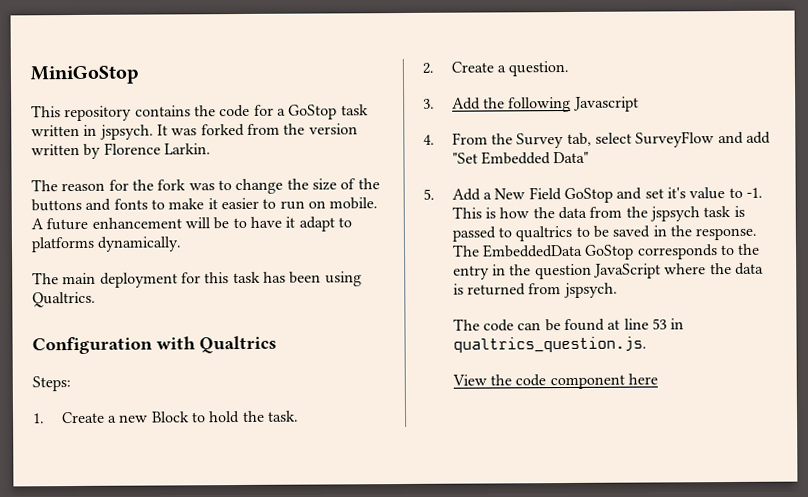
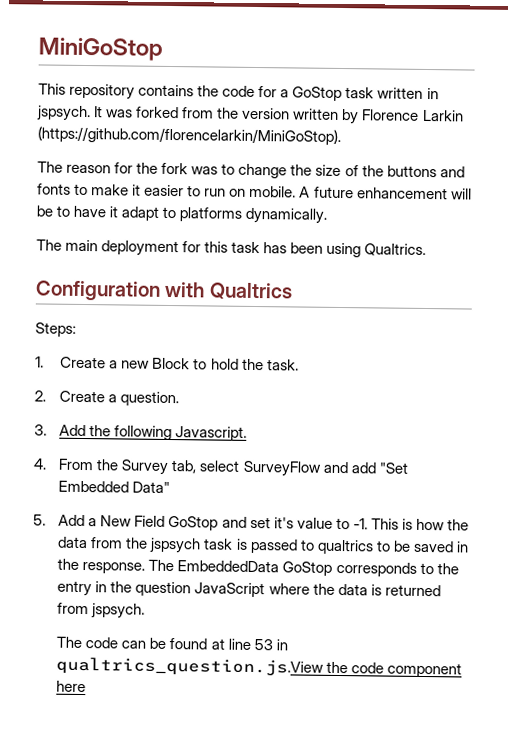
- It was forked from the version written by Florence Larkin.
+ It was forked from the version written by Florence Larkin (https://github.com/florencelarkin/MiniGoStop).
- 3. Add the following Javascript
+ 3. Add the following Javascript.
- The code can be found at line 53 in qualtrics_question.js.
- View the code component here
+ The code can be found at line 53 in qualtrics_question.js.View the code component here

